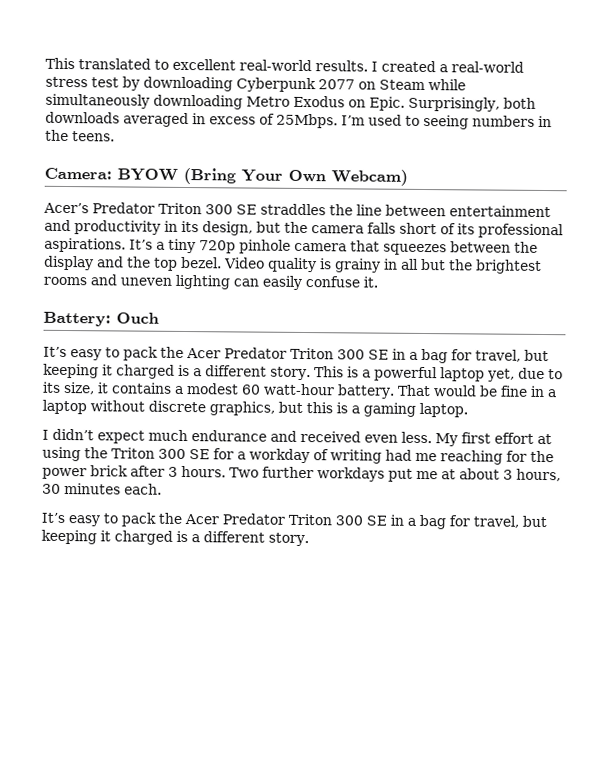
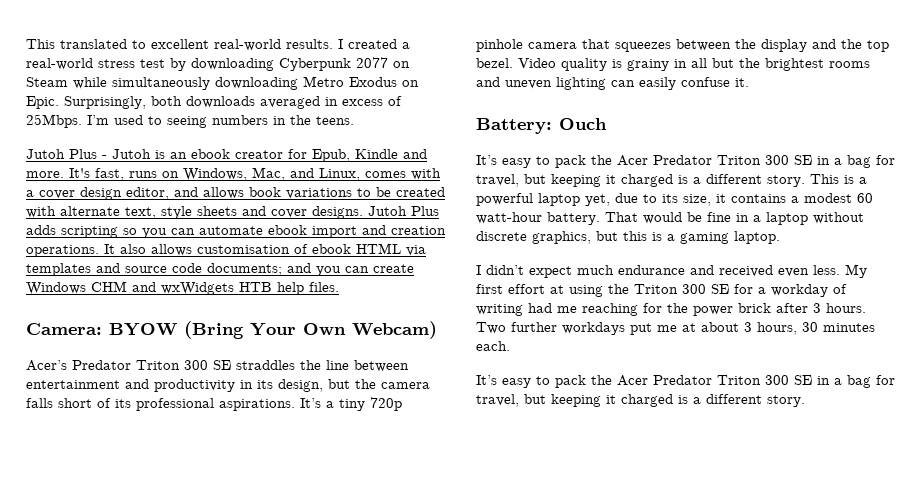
+ Jutoh Plus - Jutoh is an ebook creator for Epub, Kindle and more. It's fast, runs on Windows, Mac, and Linux, comes with a cover design editor, and allows book variations to be created with alternate text, style sheets and cover designs. Jutoh Plus adds scripting so you can automate ebook import and creation operations. It also allows customisation of ebook HTML via templates and source code documents; and you can create Windows CHM and wxWidgets HTB help files.

